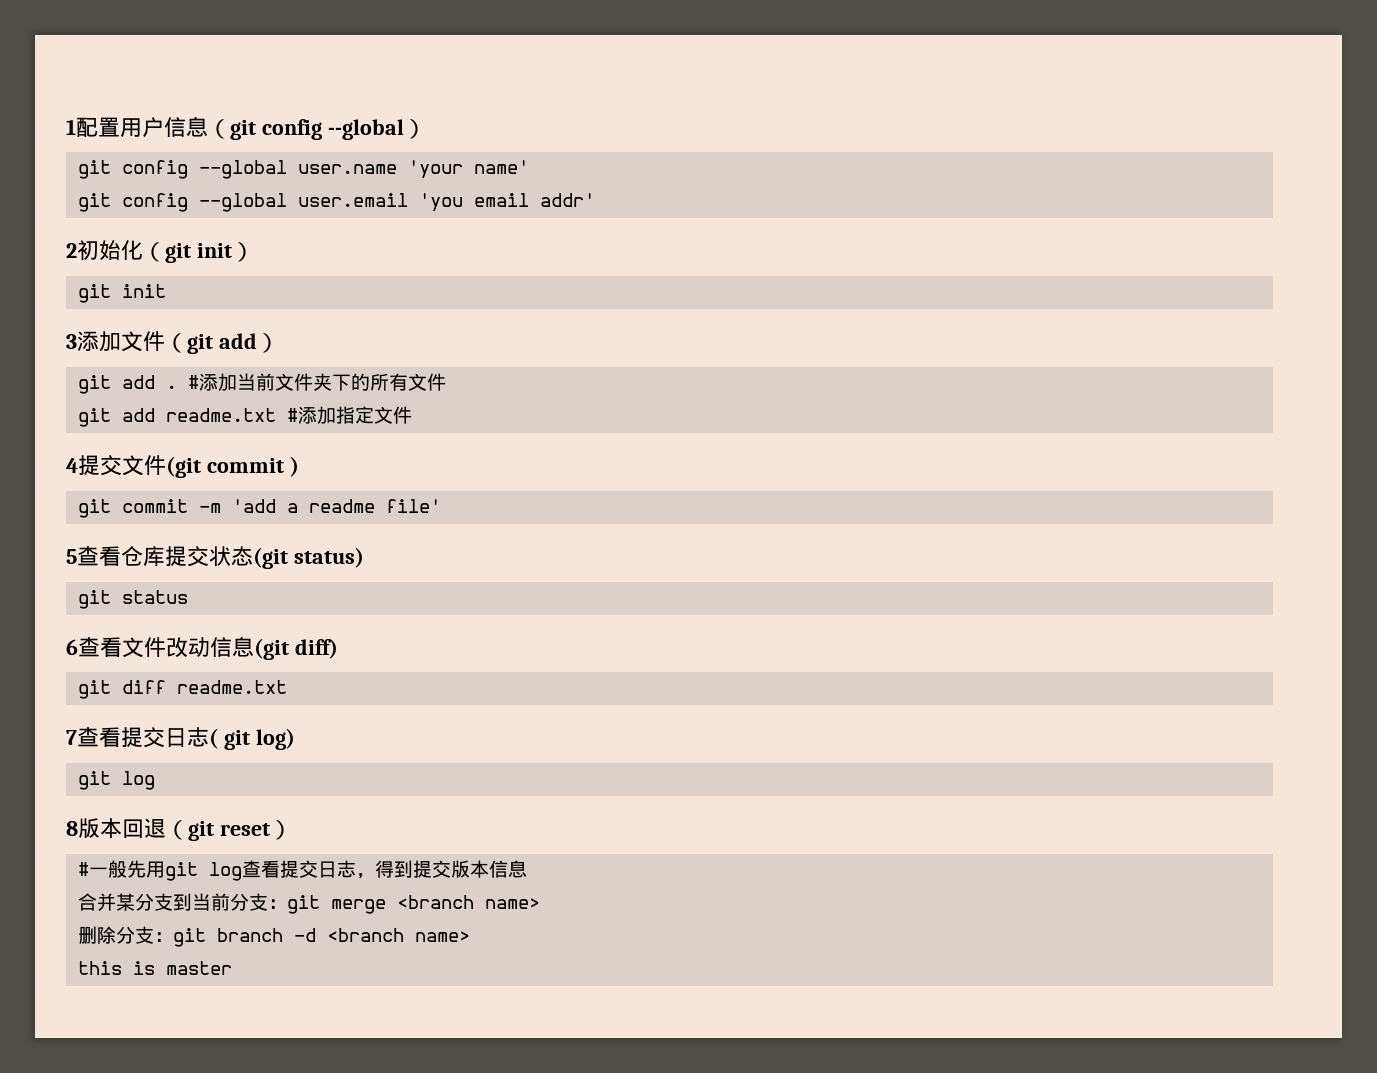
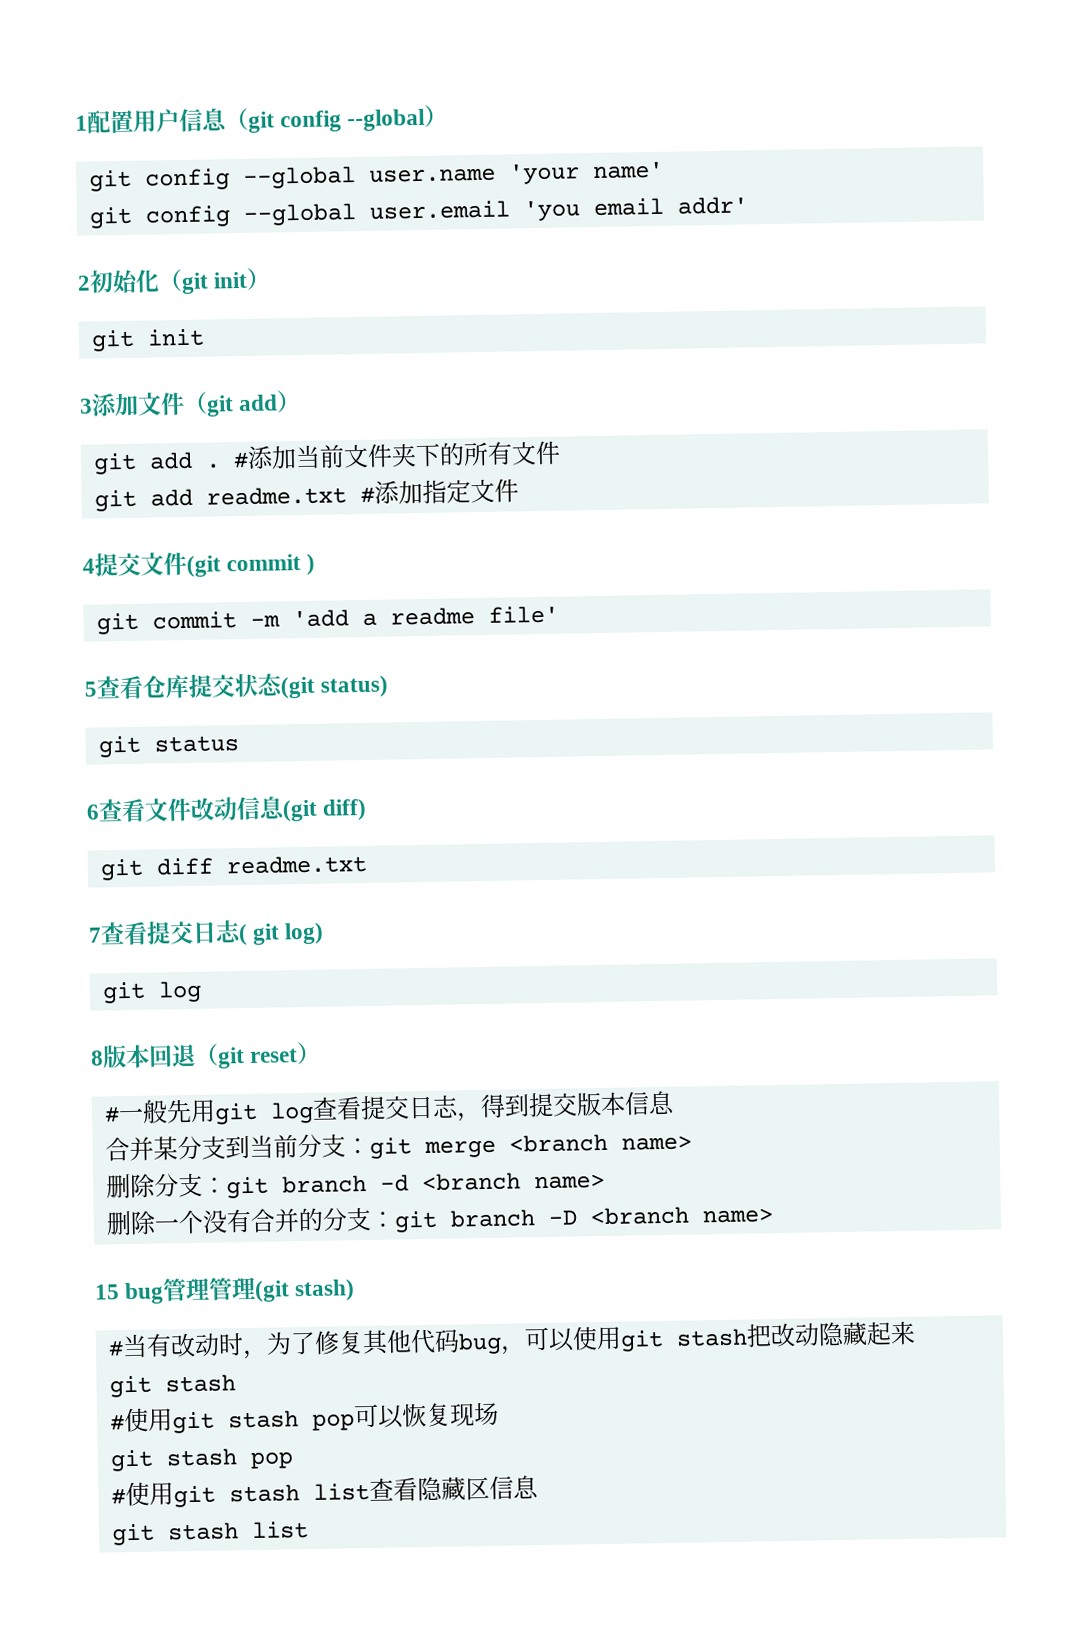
- this is master
+ 删除一个没有合并的分支：git branch -D <branch name>
+ 15 bug管理管理(git stash)
+ #当有改动时，为了修复其他代码bug，可以使用git stash把改动隐藏起来
+ git stash
+ #使用git stash pop可以恢复现场
+ git stash pop
+ #使用git stash list查看隐藏区信息
+ git stash list

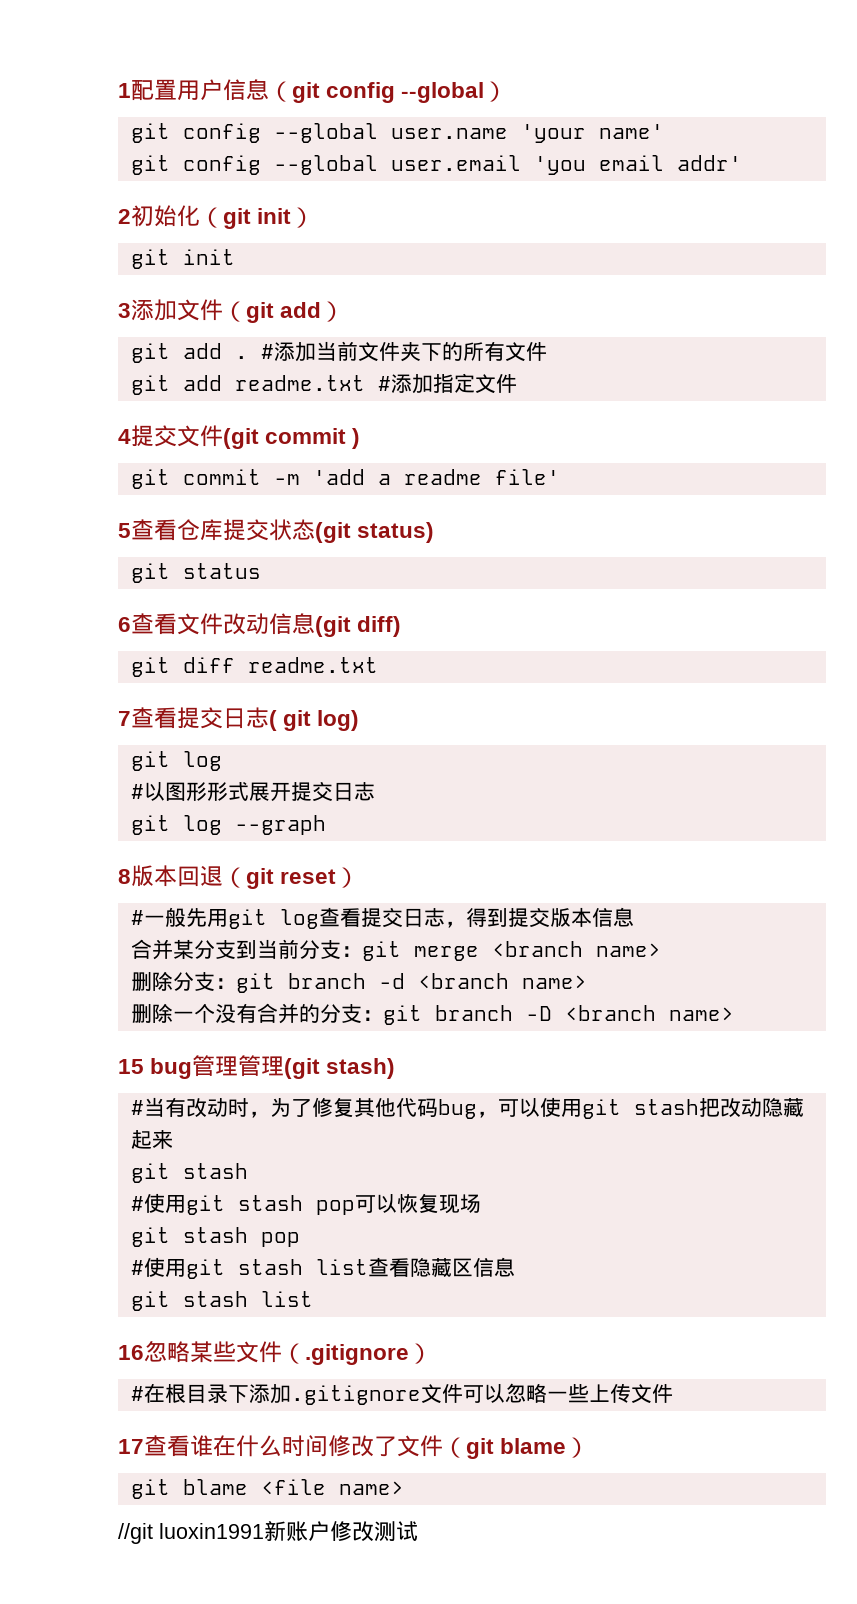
+ #以图形形式展开提交日志
+ git log --graph
+ 16忽略某些文件（.gitignore）
+ #在根目录下添加.gitignore文件可以忽略一些上传文件
+ 17查看谁在什么时间修改了文件（git blame）
+ git blame <file name>
+ //git luoxin1991新账户修改测试

